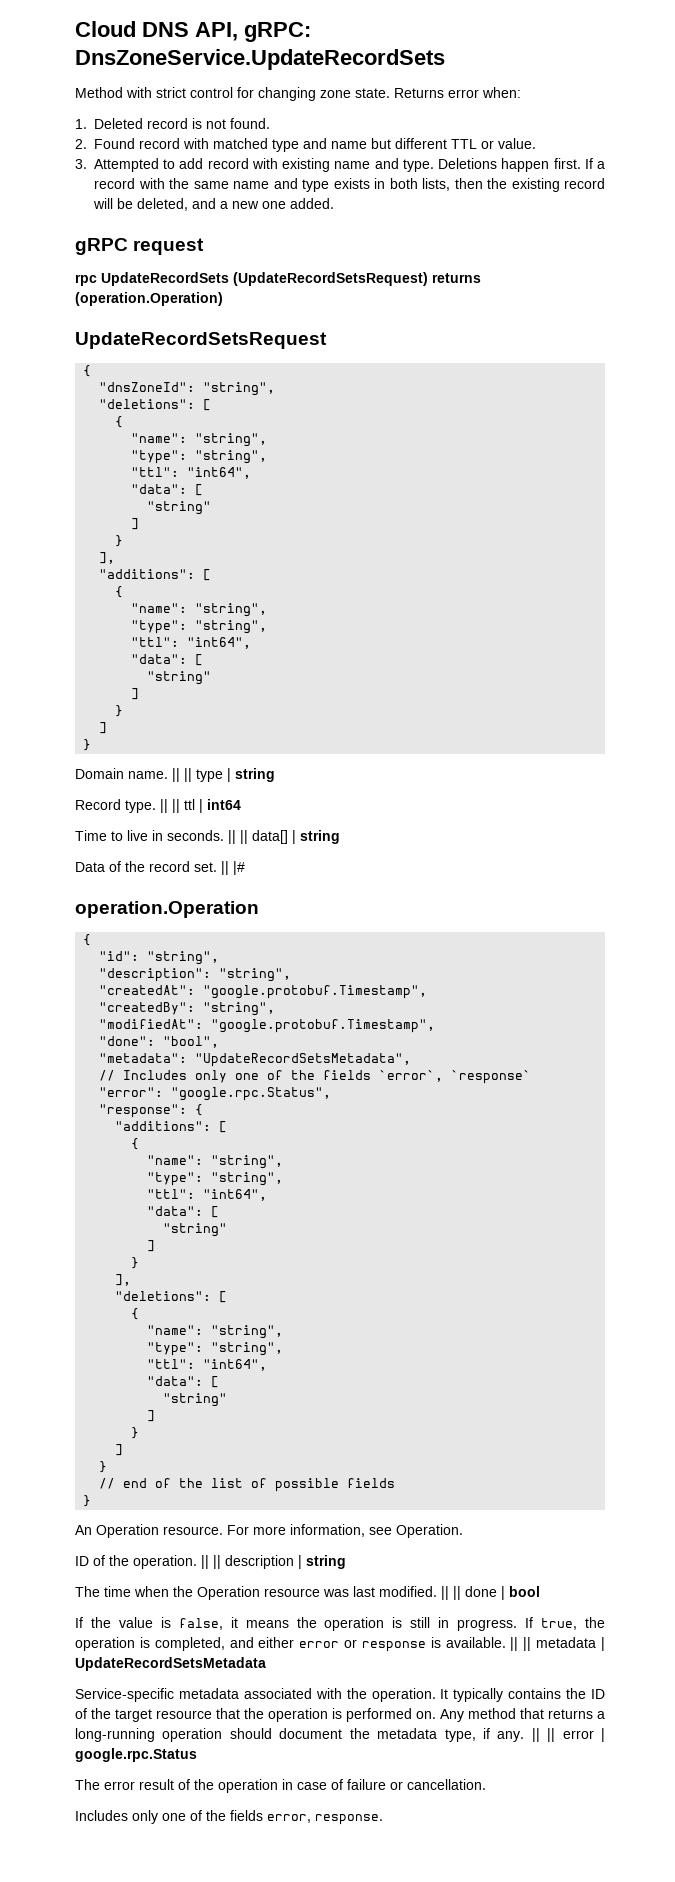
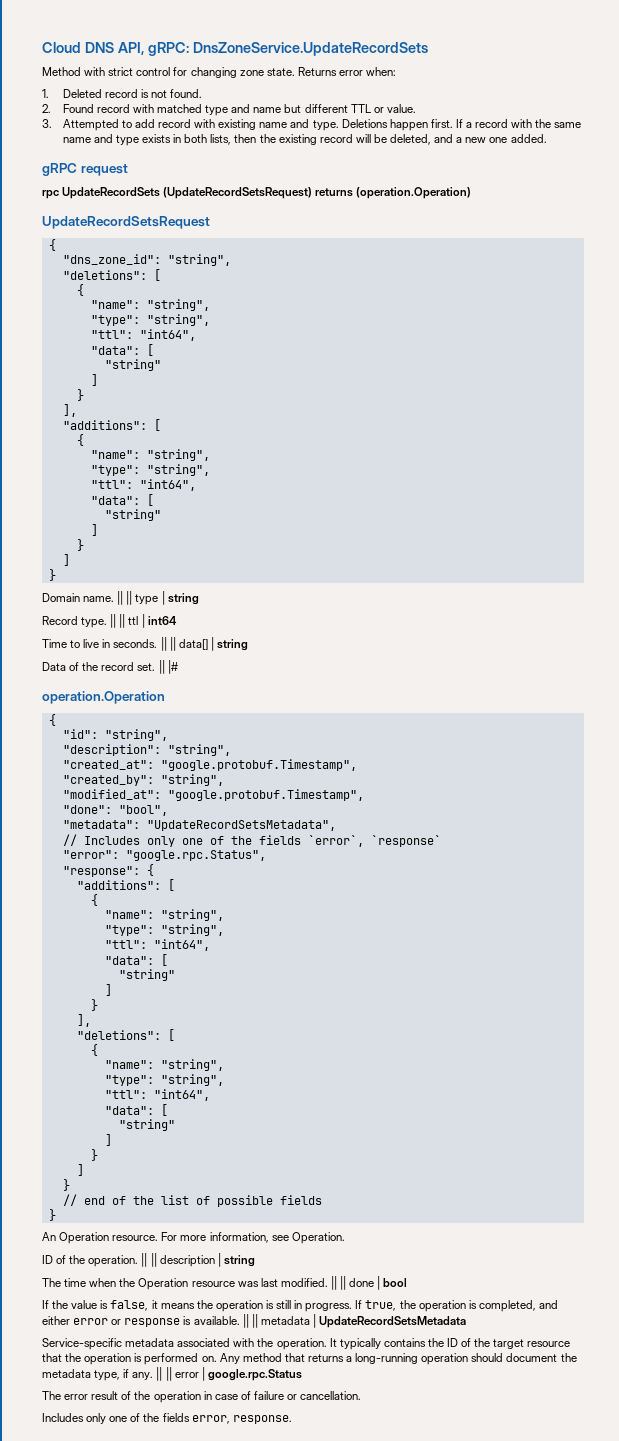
- "dnsZoneId": "string",
+ "dns_zone_id": "string",
- "createdAt": "google.protobuf.Timestamp",
- "createdBy": "string",
- "modifiedAt": "google.protobuf.Timestamp",
+ "created_at": "google.protobuf.Timestamp",
+ "created_by": "string",
+ "modified_at": "google.protobuf.Timestamp",

